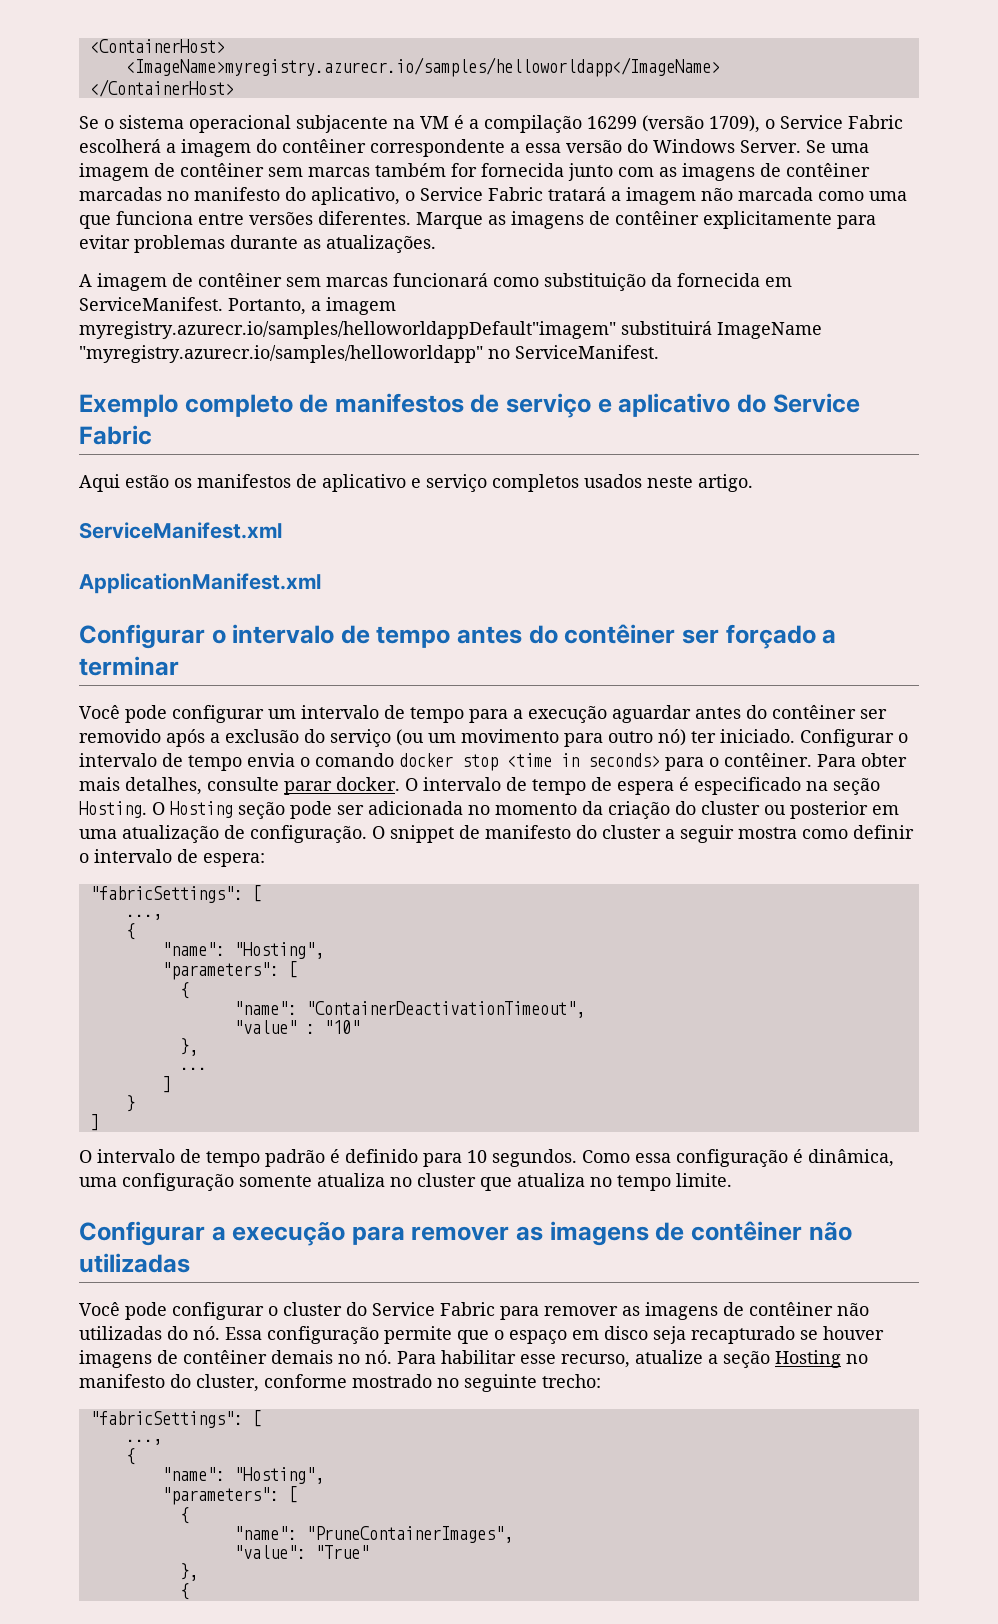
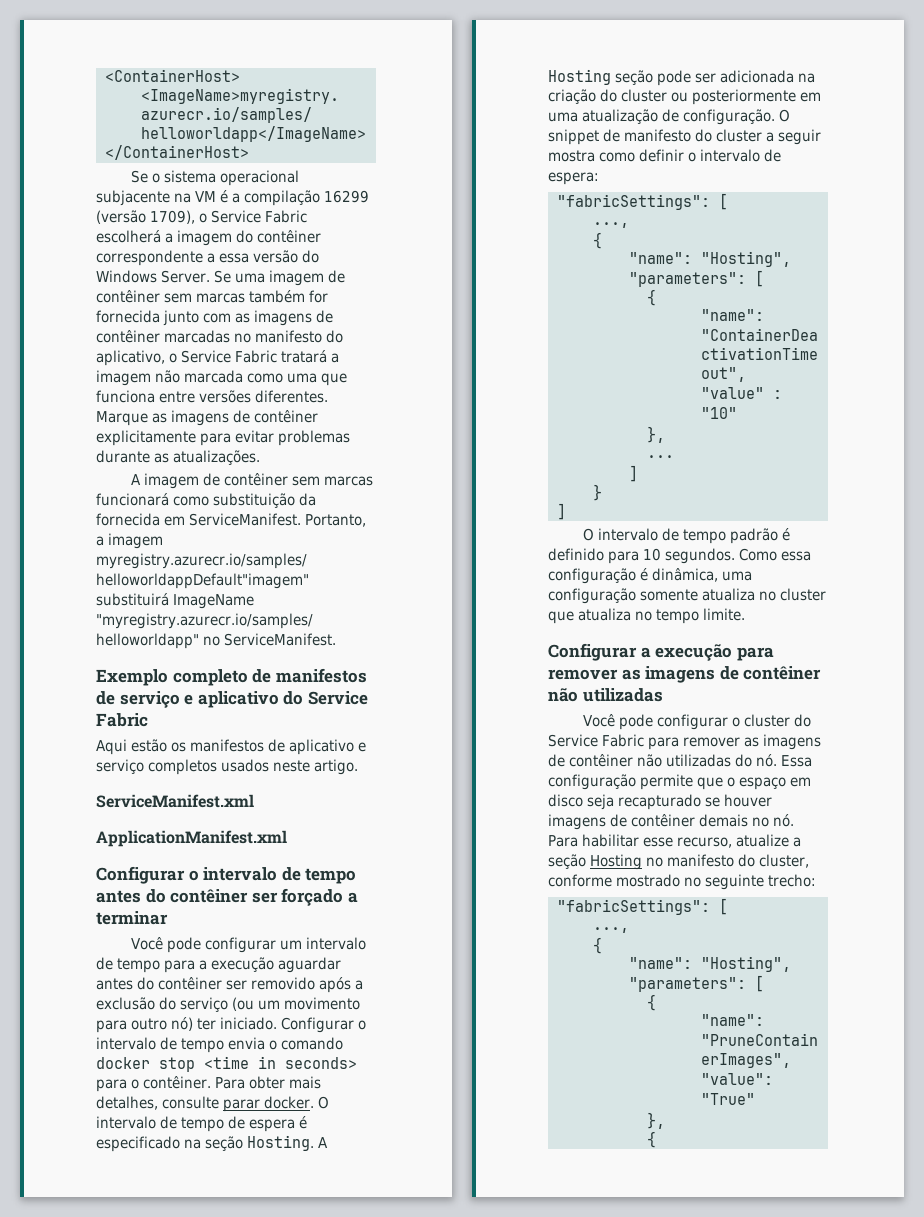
- O Hosting seção pode ser adicionada no momento da criação do cluster ou posterior em uma atualização de configuração.
+ A Hosting seção pode ser adicionada na criação do cluster ou posteriormente em uma atualização de configuração.

